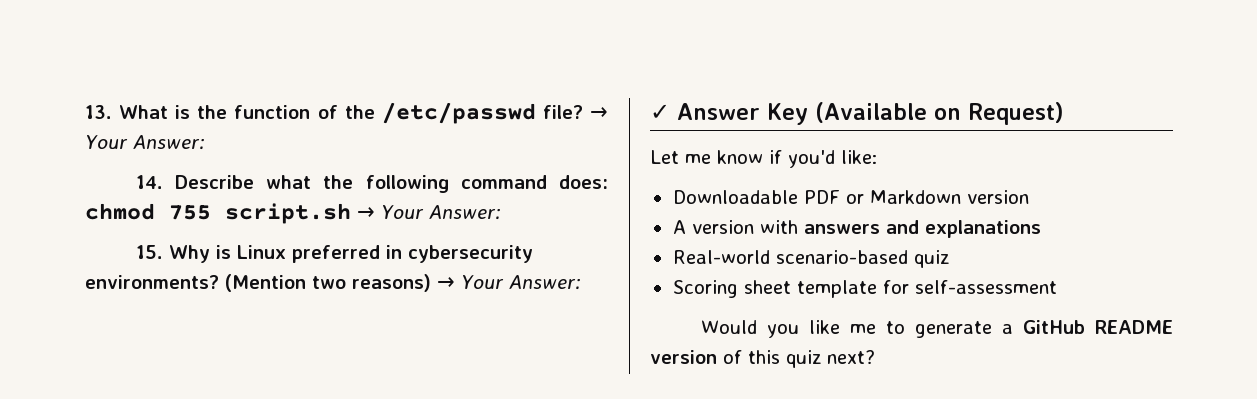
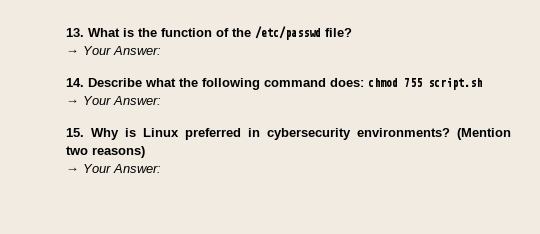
- 13. What is the function of the /etc/passwd file? → Your Answer:
+ 13. What is the function of the /etc/passwd file?
+ → Your Answer:
- 14. Describe what the following command does: chmod 755 script.sh → Your Answer:
+ 14. Describe what the following command does: chmod 755 script.sh
+ → Your Answer:
- (Mention two reasons) → Your Answer:
- ✓ Answer Key (Available on Request)
- Let me know if you'd like:
- Downloadable PDF or Markdown version
- A version with answers and explanations
- Real-world scenario-based quiz
- Scoring sheet template for self-assessment
- Would you like me to generate a GitHub README version of this quiz next?
+ (Mention two reasons)
+ → Your Answer:

